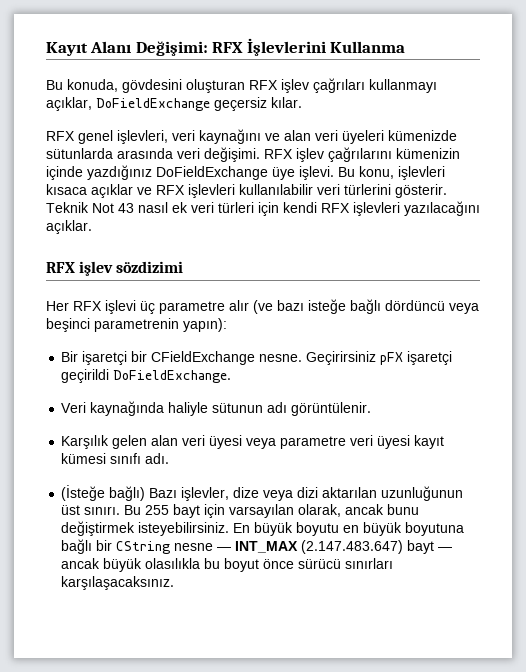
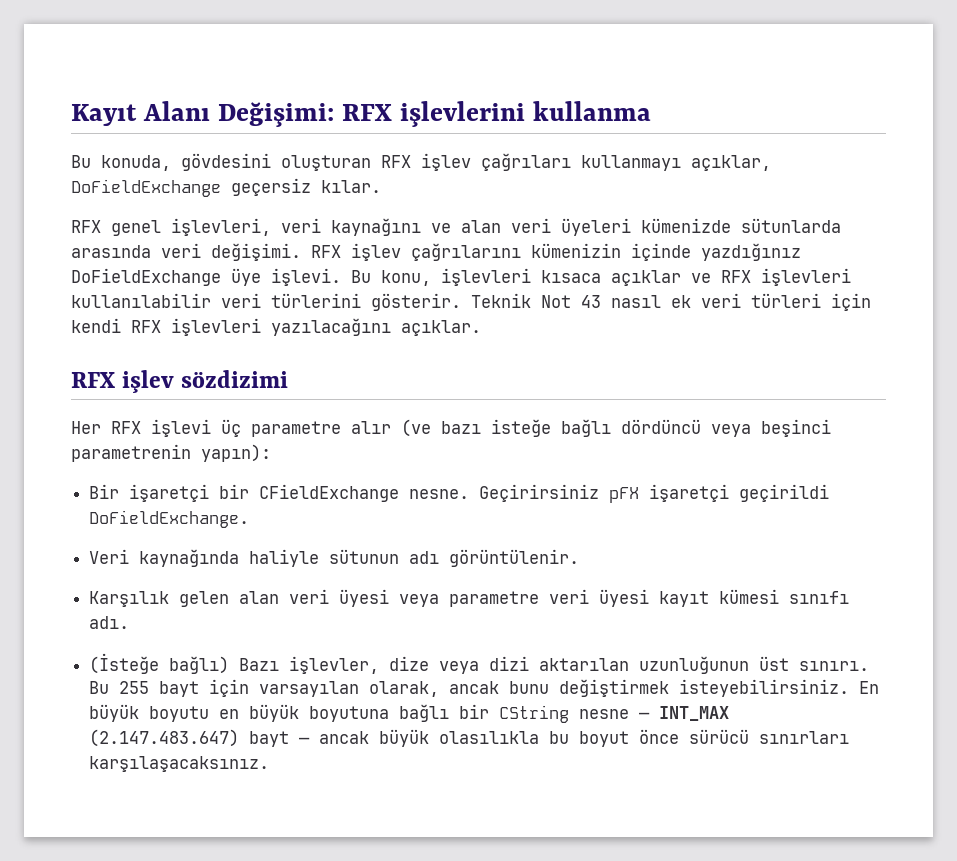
- Kayıt Alanı Değişimi: RFX İşlevlerini Kullanma
+ Kayıt Alanı Değişimi: RFX işlevlerini kullanma

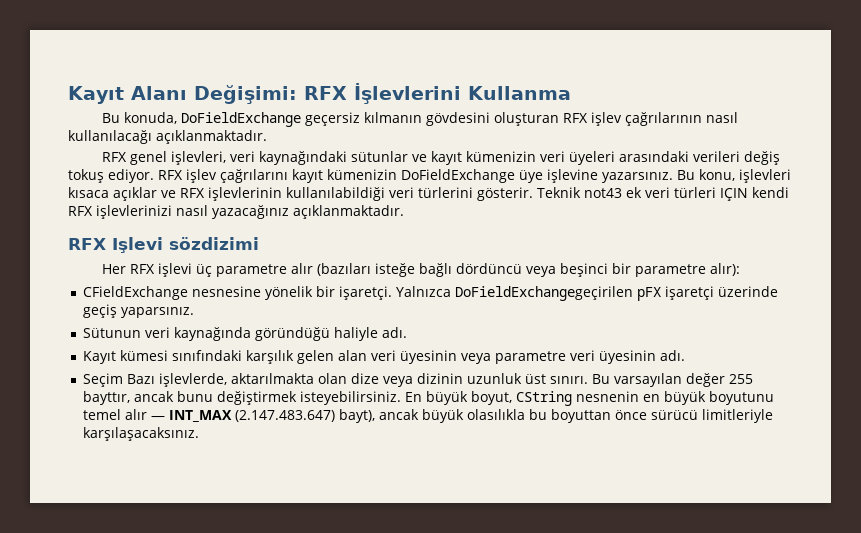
- Kayıt Alanı Değişimi: RFX işlevlerini kullanma
+ Kayıt Alanı Değişimi: RFX İşlevlerini Kullanma
- Bu konuda, gövdesini oluşturan RFX işlev çağrıları kullanmayı açıklar, DoFieldExchange geçersiz kılar.
- RFX genel işlevleri, veri kaynağını ve alan veri üyeleri kümenizde sütunlarda arasında veri değişimi. RFX işlev çağrılarını kümenizin içinde yazdığınız DoFieldExchange üye işlevi.
+ Bu konuda, DoFieldExchange geçersiz kılmanın gövdesini oluşturan RFX işlev çağrılarının nasıl kullanılacağı açıklanmaktadır.
+ RFX genel işlevleri, veri kaynağındaki sütunlar ve kayıt kümenizin veri üyeleri arasındaki verileri değiş tokuş ediyor. RFX işlev çağrılarını kayıt kümenizin DoFieldExchange üye işlevine yazarsınız.
- Bu konu, işlevleri kısaca açıklar ve RFX işlevleri kullanılabilir veri türlerini gösterir.
+ Bu konu, işlevleri kısaca açıklar ve RFX işlevlerinin kullanılabildiği veri türlerini gösterir.
- Teknik Not 43 nasıl ek veri türleri için kendi RFX işlevleri yazılacağını açıklar.
- RFX işlev sözdizimi
+ Teknik not43 ek veri türleri IÇIN kendi RFX işlevlerinizi nasıl yazacağınız açıklanmaktadır.
+ RFX Işlevi sözdizimi
- Her RFX işlevi üç parametre alır (ve bazı isteğe bağlı dördüncü veya beşinci parametrenin yapın):
- Bir işaretçi bir CFieldExchange nesne. Geçirirsiniz pFX işaretçi geçirildi DoFieldExchange.
- Veri kaynağında haliyle sütunun adı görüntülenir.
- Karşılık gelen alan veri üyesi veya parametre veri üyesi kayıt kümesi sınıfı adı.
- (İsteğe bağlı) Bazı işlevler, dize veya dizi aktarılan uzunluğunun üst sınırı. Bu 255 bayt için varsayılan olarak, ancak bunu değiştirmek isteyebilirsiniz.
+ Her RFX işlevi üç parametre alır (bazıları isteğe bağlı dördüncü veya beşinci bir parametre alır):
+ CFieldExchange nesnesine yönelik bir işaretçi. Yalnızca DoFieldExchangegeçirilen pFX işaretçi üzerinde geçiş yaparsınız.
+ Sütunun veri kaynağında göründüğü haliyle adı.
+ Kayıt kümesi sınıfındaki karşılık gelen alan veri üyesinin veya parametre veri üyesinin adı.
+ Seçim Bazı işlevlerde, aktarılmakta olan dize veya dizinin uzunluk üst sınırı. Bu varsayılan değer 255 bayttır, ancak bunu değiştirmek isteyebilirsiniz.
- En büyük boyutu en büyük boyutuna bağlı bir CString nesne — INT_MAX (2.147.483.647) bayt — ancak büyük olasılıkla bu boyut önce sürücü sınırları karşılaşacaksınız.
+ En büyük boyut, CString nesnenin en büyük boyutunu temel alır — INT_MAX (2.147.483.647) bayt), ancak büyük olasılıkla bu boyuttan önce sürücü limitleriyle karşılaşacaksınız.

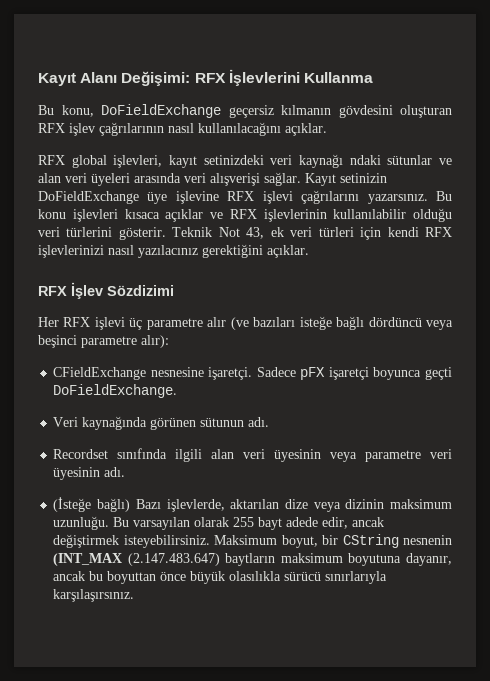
- Bu konuda, DoFieldExchange geçersiz kılmanın gövdesini oluşturan RFX işlev çağrılarının nasıl kullanılacağı açıklanmaktadır.
- RFX genel işlevleri, veri kaynağındaki sütunlar ve kayıt kümenizin veri üyeleri arasındaki verileri değiş tokuş ediyor. RFX işlev çağrılarını kayıt kümenizin DoFieldExchange üye işlevine yazarsınız.
+ Bu konu, DoFieldExchange geçersiz kılmanın gövdesini oluşturan RFX işlev çağrılarının nasıl kullanılacağını açıklar.
+ RFX global işlevleri, kayıt setinizdeki veri kaynağı ndaki sütunlar ve alan veri üyeleri arasında veri alışverişi sağlar. Kayıt setinizin DoFieldExchange üye işlevine RFX işlevi çağrılarını yazarsınız.
- Bu konu, işlevleri kısaca açıklar ve RFX işlevlerinin kullanılabildiği veri türlerini gösterir.
+ Bu konu işlevleri kısaca açıklar ve RFX işlevlerinin kullanılabilir olduğu veri türlerini gösterir.
- Teknik not43 ek veri türleri IÇIN kendi RFX işlevlerinizi nasıl yazacağınız açıklanmaktadır.
- RFX Işlevi sözdizimi
+ Teknik Not 43, ek veri türleri için kendi RFX işlevlerinizi nasıl yazılacınız gerektiğini açıklar.
+ RFX İşlev Sözdizimi
- Her RFX işlevi üç parametre alır (bazıları isteğe bağlı dördüncü veya beşinci bir parametre alır):
+ Her RFX işlevi üç parametre alır (ve bazıları isteğe bağlı dördüncü veya beşinci parametre alır):
- CFieldExchange nesnesine yönelik bir işaretçi. Yalnızca DoFieldExchangegeçirilen pFX işaretçi üzerinde geçiş yaparsınız.
- Sütunun veri kaynağında göründüğü haliyle adı.
- Kayıt kümesi sınıfındaki karşılık gelen alan veri üyesinin veya parametre veri üyesinin adı.
+ CFieldExchange nesnesine işaretçi. Sadece pFX işaretçi boyunca geçti DoFieldExchange.
+ Veri kaynağında görünen sütunun adı.
+ Recordset sınıfında ilgili alan veri üyesinin veya parametre veri üyesinin adı.
- Seçim Bazı işlevlerde, aktarılmakta olan dize veya dizinin uzunluk üst sınırı. Bu varsayılan değer 255 bayttır, ancak bunu değiştirmek isteyebilirsiniz. En büyük boyut, CString nesnenin en büyük boyutunu temel alır — INT_MAX (2.147.483.647) bayt), ancak büyük olasılıkla bu boyuttan önce sürücü limitleriyle karşılaşacaksınız.
+ (İsteğe bağlı) Bazı işlevlerde, aktarılan dize veya dizinin maksimum uzunluğu. Bu varsayılan olarak 255 bayt adede edir, ancak değiştirmek isteyebilirsiniz. Maksimum boyut, bir CString nesnenin (INT_MAX (2.147.483.647) baytların maksimum boyutuna dayanır, ancak bu boyuttan önce büyük olasılıkla sürücü sınırlarıyla karşılaşırsınız.

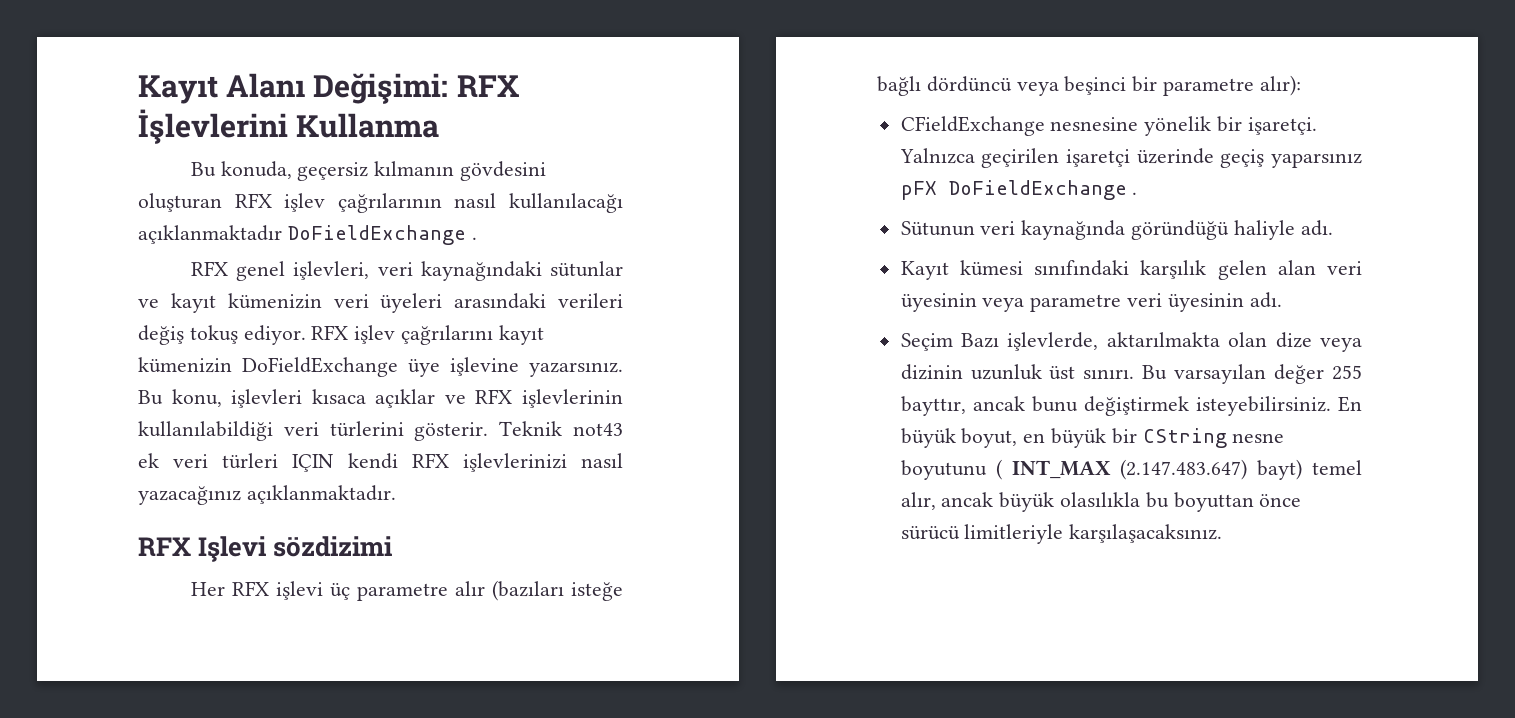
- Bu konu, DoFieldExchange geçersiz kılmanın gövdesini oluşturan RFX işlev çağrılarının nasıl kullanılacağını açıklar.
- RFX global işlevleri, kayıt setinizdeki veri kaynağı ndaki sütunlar ve alan veri üyeleri arasında veri alışverişi sağlar. Kayıt setinizin DoFieldExchange üye işlevine RFX işlevi çağrılarını yazarsınız.
+ Bu konuda, geçersiz kılmanın gövdesini oluşturan RFX işlev çağrılarının nasıl kullanılacağı açıklanmaktadır DoFieldExchange .
+ RFX genel işlevleri, veri kaynağındaki sütunlar ve kayıt kümenizin veri üyeleri arasındaki verileri değiş tokuş ediyor. RFX işlev çağrılarını kayıt kümenizin DoFieldExchange üye işlevine yazarsınız.
- Bu konu işlevleri kısaca açıklar ve RFX işlevlerinin kullanılabilir olduğu veri türlerini gösterir.
+ Bu konu, işlevleri kısaca açıklar ve RFX işlevlerinin kullanılabildiği veri türlerini gösterir.
- Teknik Not 43, ek veri türleri için kendi RFX işlevlerinizi nasıl yazılacınız gerektiğini açıklar.
- RFX İşlev Sözdizimi
+ Teknik not43 ek veri türleri IÇIN kendi RFX işlevlerinizi nasıl yazacağınız açıklanmaktadır.
+ RFX Işlevi sözdizimi
- Her RFX işlevi üç parametre alır (ve bazıları isteğe bağlı dördüncü veya beşinci parametre alır):
+ Her RFX işlevi üç parametre alır (bazıları isteğe bağlı dördüncü veya beşinci bir parametre alır):
- CFieldExchange nesnesine işaretçi. Sadece pFX işaretçi boyunca geçti DoFieldExchange.
- Veri kaynağında görünen sütunun adı.
- Recordset sınıfında ilgili alan veri üyesinin veya parametre veri üyesinin adı.
+ CFieldExchange nesnesine yönelik bir işaretçi. Yalnızca geçirilen işaretçi üzerinde geçiş yaparsınız pFX DoFieldExchange .
+ Sütunun veri kaynağında göründüğü haliyle adı.
+ Kayıt kümesi sınıfındaki karşılık gelen alan veri üyesinin veya parametre veri üyesinin adı.
- (İsteğe bağlı) Bazı işlevlerde, aktarılan dize veya dizinin maksimum uzunluğu. Bu varsayılan olarak 255 bayt adede edir, ancak değiştirmek isteyebilirsiniz. Maksimum boyut, bir CString nesnenin (INT_MAX (2.147.483.647) baytların maksimum boyutuna dayanır, ancak bu boyuttan önce büyük olasılıkla sürücü sınırlarıyla karşılaşırsınız.
+ Seçim Bazı işlevlerde, aktarılmakta olan dize veya dizinin uzunluk üst sınırı. Bu varsayılan değer 255 bayttır, ancak bunu değiştirmek isteyebilirsiniz. En büyük boyut, en büyük bir CString nesne boyutunu ( INT_MAX (2.147.483.647) bayt) temel alır, ancak büyük olasılıkla bu boyuttan önce sürücü limitleriyle karşılaşacaksınız.

